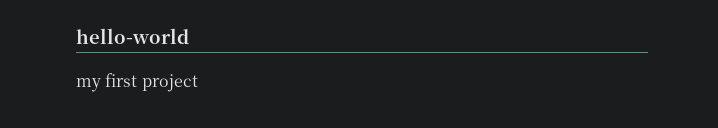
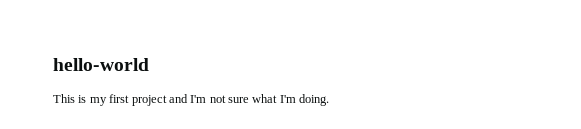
- my first project
+ This is my first project and I'm not sure what I'm doing.

